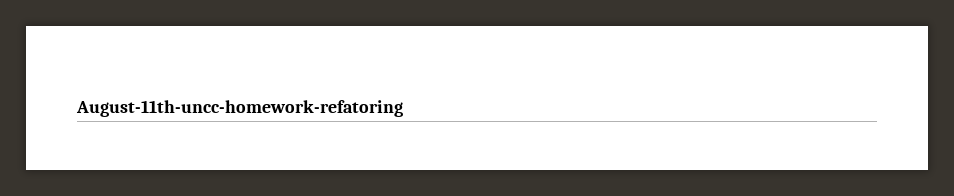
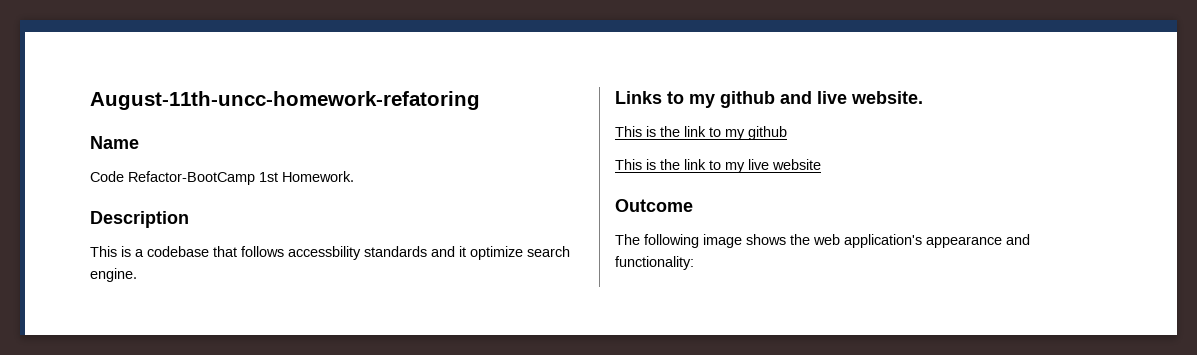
+ Name
+ Code Refactor-BootCamp 1st Homework.
+ Description
+ This is a codebase that follows accessbility standards and it optimize search engine.
+ Links to my github and live website.
+ This is the link to my github
+ This is the link to my live website
+ Outcome
+ The following image shows the web application's appearance and functionality:

